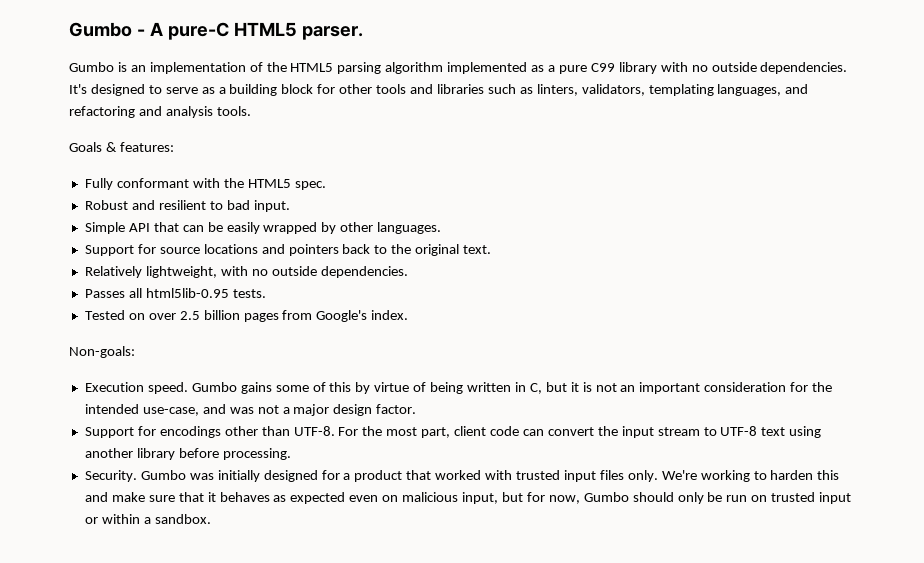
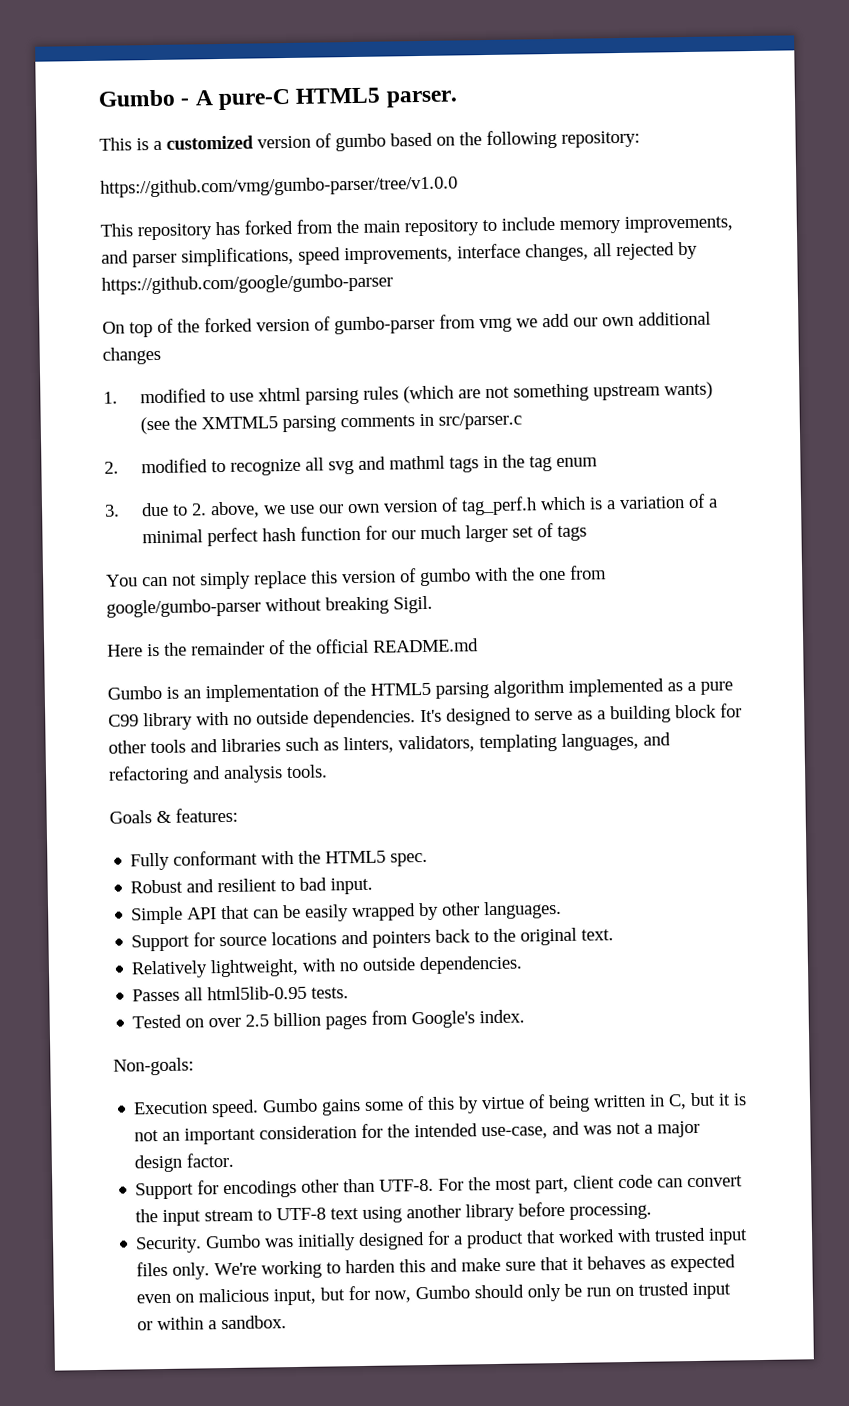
+ This is a customized version of gumbo based on the following repository:
+ https://github.com/vmg/gumbo-parser/tree/v1.0.0
+ This repository has forked from the main repository to include memory improvements, and parser simplifications, speed improvements, interface changes, all rejected by https://github.com/google/gumbo-parser
+ On top of the forked version of gumbo-parser from vmg we add our own additional changes
+ 1. modified to use xhtml parsing rules (which are not something upstream wants) (see the XMTML5 parsing comments in src/parser.c
+ 2. modified to recognize all svg and mathml tags in the tag enum
+ 3. due to 2. above, we use our own version of tag_perf.h which is a variation of a minimal perfect hash function for our much larger set of tags
+ You can not simply replace this version of gumbo with the one from google/gumbo-parser without breaking Sigil.
+ Here is the remainder of the official README.md

